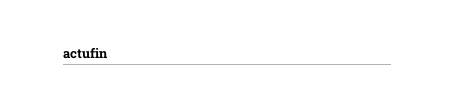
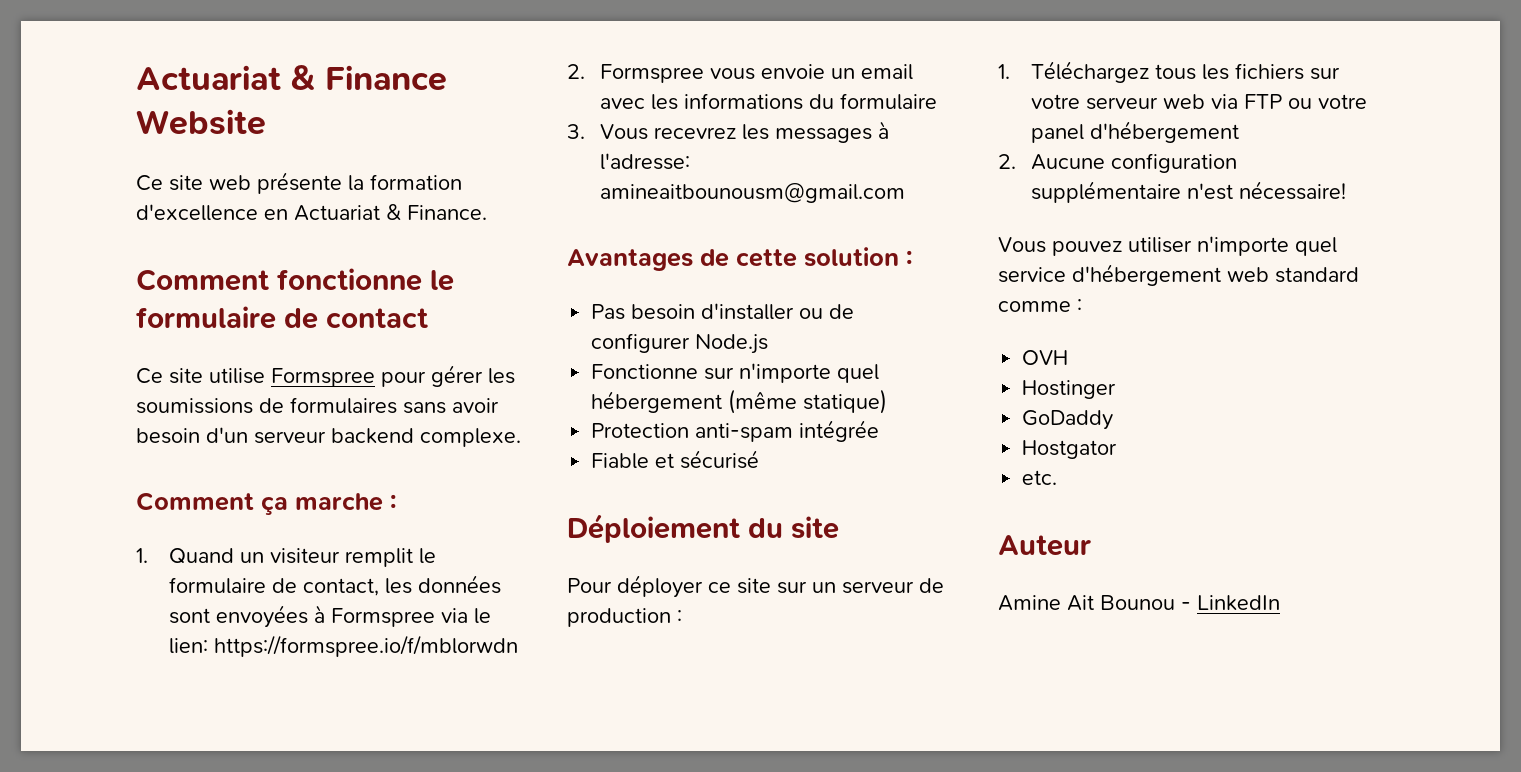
- actufin
+ Actuariat & Finance Website
+ Ce site web présente la formation d'excellence en Actuariat & Finance.
+ Comment fonctionne le formulaire de contact
+ Ce site utilise Formspree pour gérer les soumissions de formulaires sans avoir besoin d'un serveur backend complexe.
+ Comment ça marche :
+ 1. Quand un visiteur remplit le formulaire de contact, les données sont envoyées à Formspree via le lien: https://formspree.io/f/mblorwdn
+ 2. Formspree vous envoie un email avec les informations du formulaire
+ 3. Vous recevrez les messages à l'adresse: amineaitbounousm@gmail.com
+ Avantages de cette solution :
+ Pas besoin d'installer ou de configurer Node.js
+ Fonctionne sur n'importe quel hébergement (même statique)
+ Protection anti-spam intégrée
+ Fiable et sécurisé
+ Déploiement du site
+ Pour déployer ce site sur un serveur de production :
+ 1. Téléchargez tous les fichiers sur votre serveur web via FTP ou votre panel d'hébergement
+ 2. Aucune configuration supplémentaire n'est nécessaire!
+ Vous pouvez utiliser n'importe quel service d'hébergement web standard comme :
+ OVH
+ Hostinger
+ GoDaddy
+ Hostgator
+ etc.
+ Auteur
+ Amine Ait Bounou - LinkedIn

